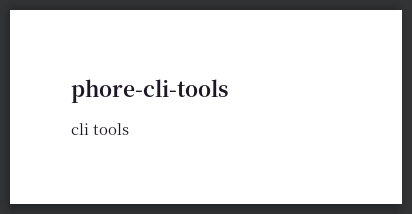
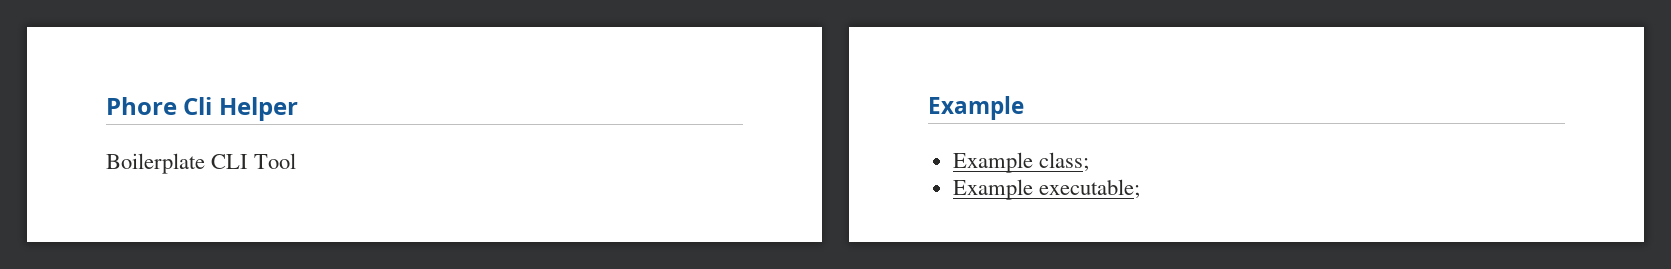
- phore-cli-tools
- cli tools
+ Phore Cli Helper
+ Boilerplate CLI Tool
+ Example
+ Example class;
+ Example executable;

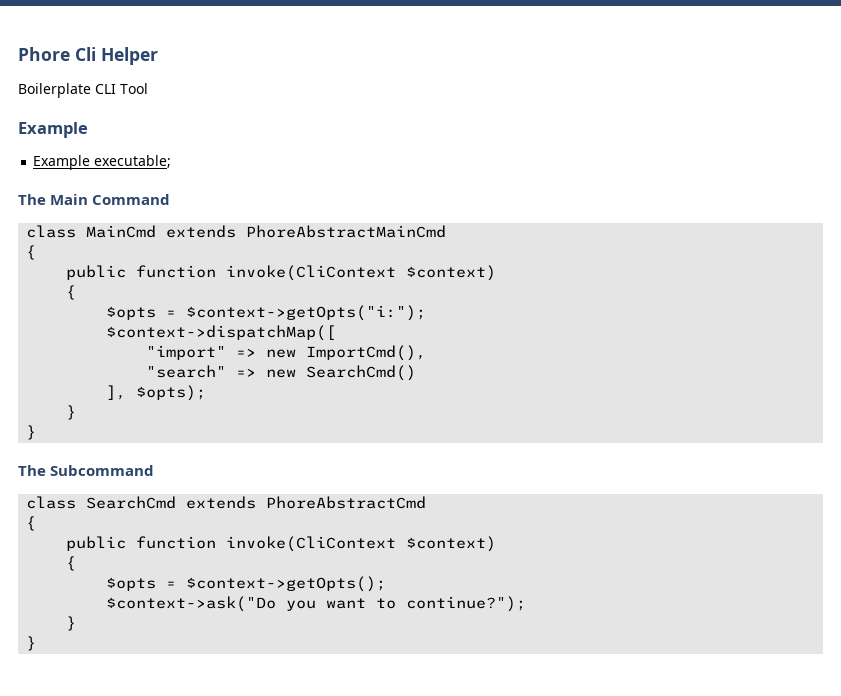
- Example class;
  Example executable;
+ The Main Command
+ class MainCmd extends PhoreAbstractMainCmd
+ {
+ public function invoke(CliContext $context)
+ {
+ $opts = $context->getOpts("i:");
+ $context->dispatchMap([
+ "import" => new ImportCmd(),
+ "search" => new SearchCmd()
+ ], $opts);
+ }
+ }
+ The Subcommand
+ class SearchCmd extends PhoreAbstractCmd
+ {
+ public function invoke(CliContext $context)
+ {
+ $opts = $context->getOpts();
+ $context->ask("Do you want to continue?");
+ }
+ }

